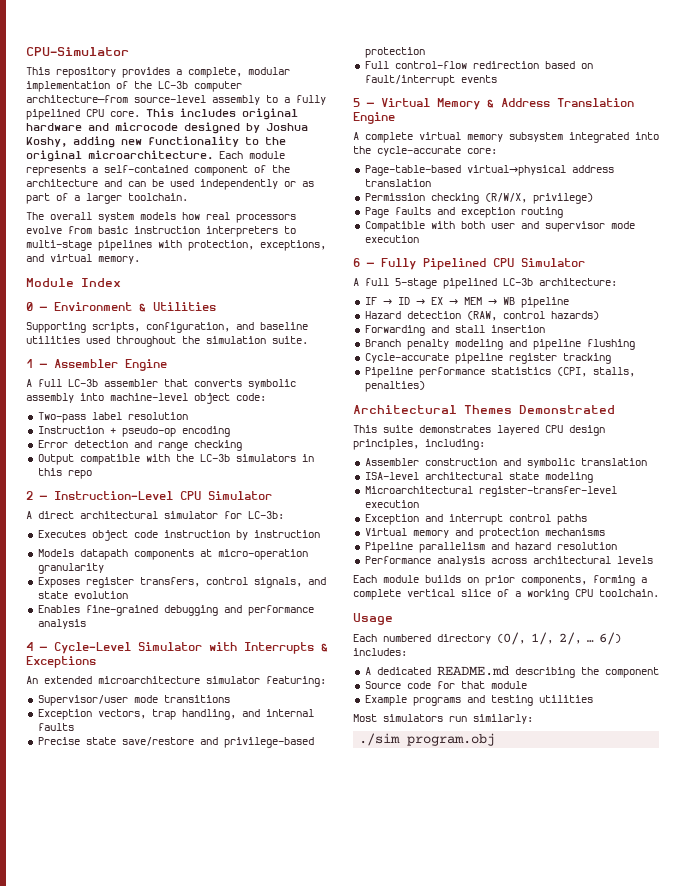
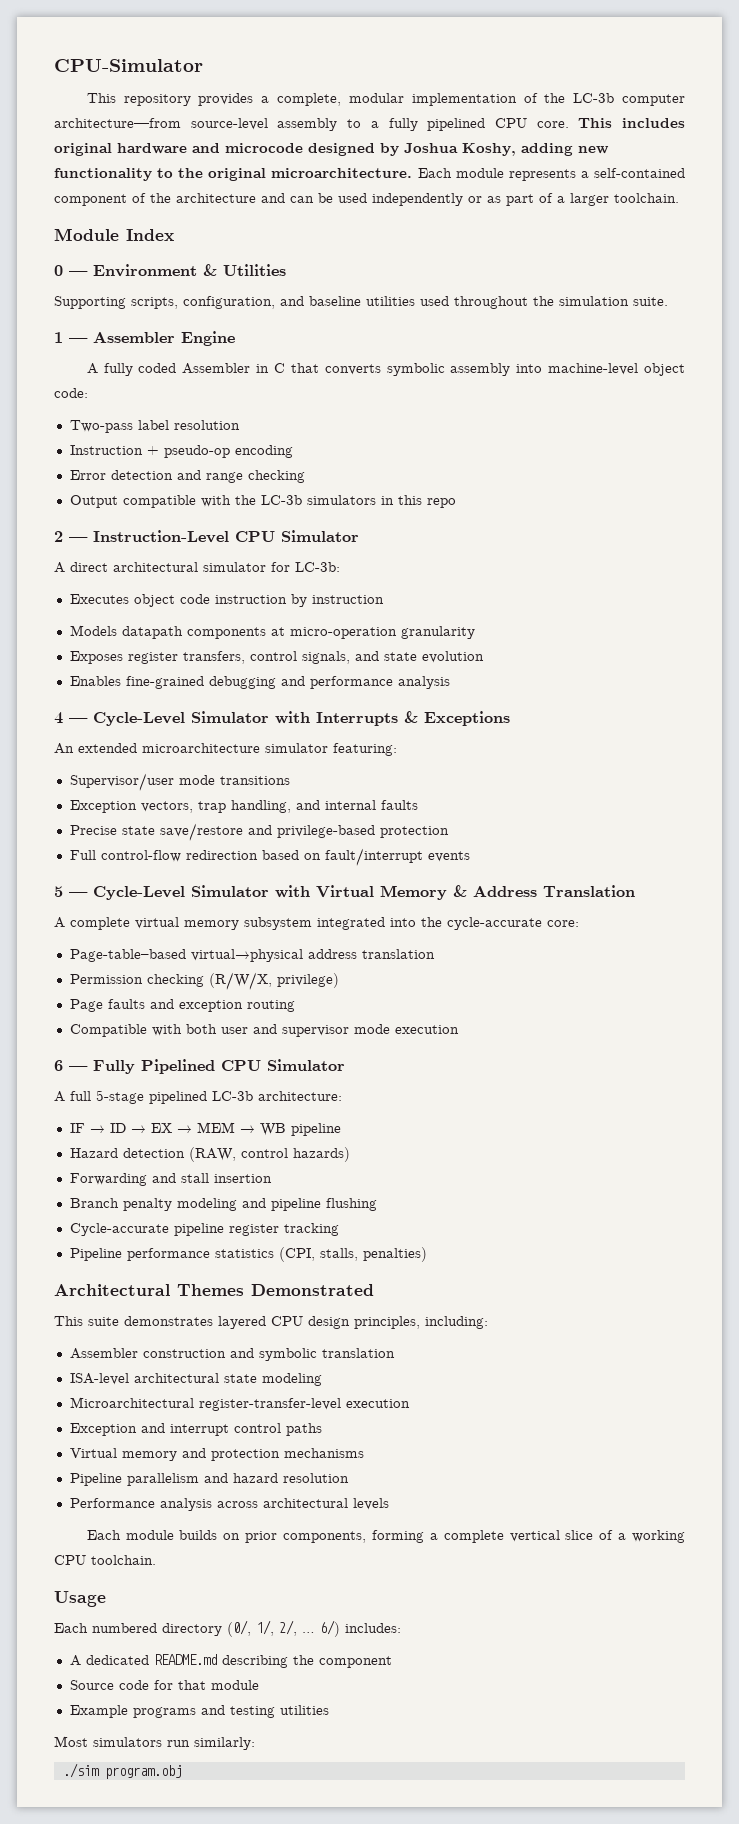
- The overall system models how real processors evolve from basic instruction interpreters to multi-stage pipelines with protection, exceptions, and virtual memory.
- A full LC-3b assembler that converts symbolic assembly into machine-level object code:
+ A fully coded Assembler in C that converts symbolic assembly into machine-level object code:
- 5 — Virtual Memory & Address Translation Engine
+ 5 — Cycle-Level Simulator with Virtual Memory & Address Translation

